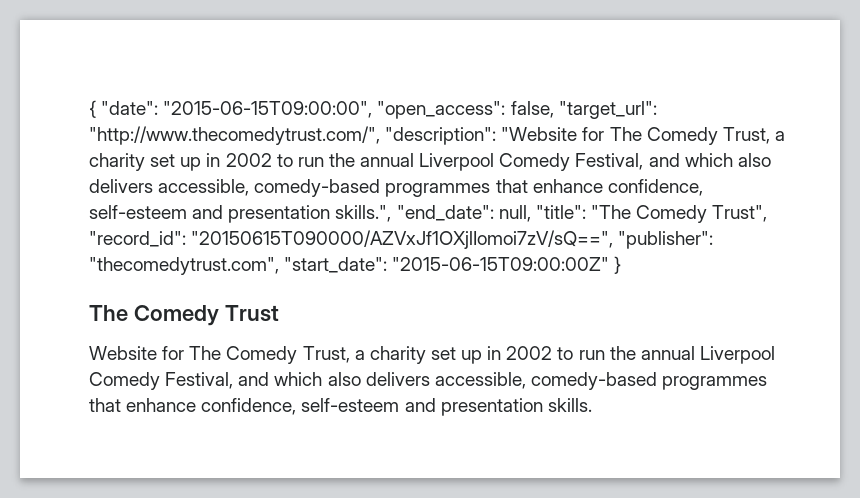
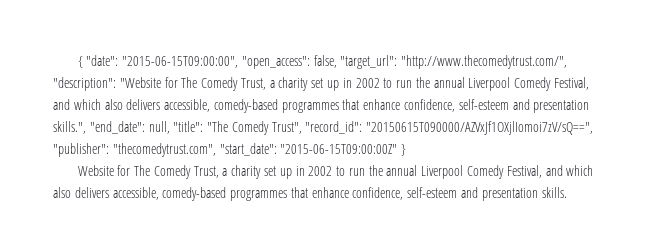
- The Comedy Trust

